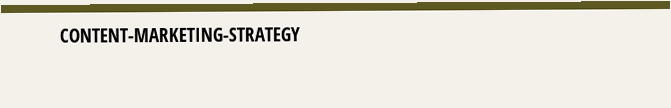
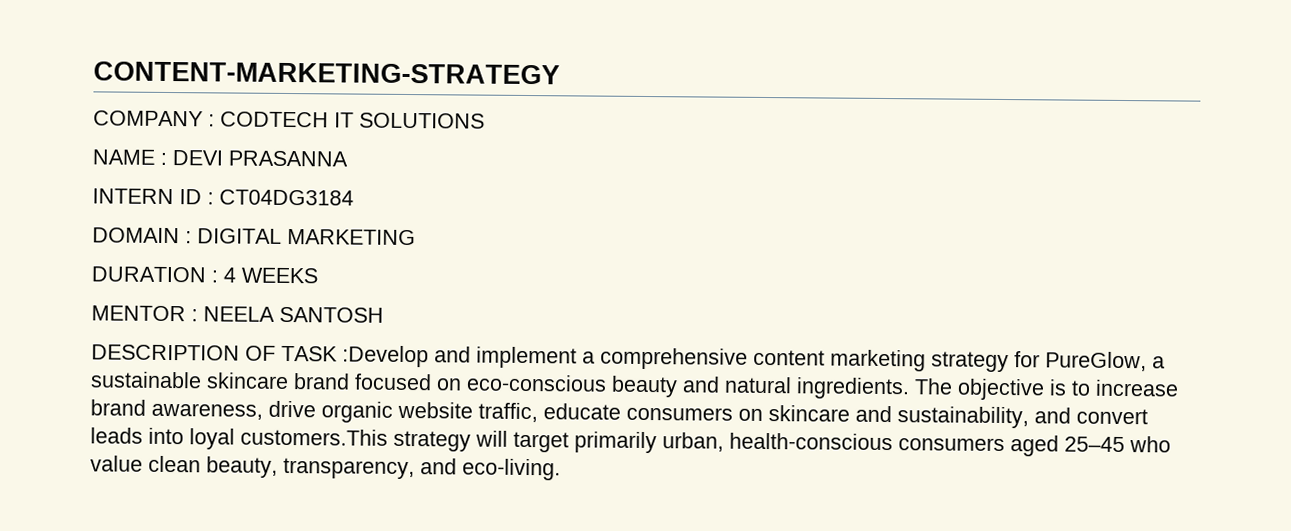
+ COMPANY : CODTECH IT SOLUTIONS
+ NAME : DEVI PRASANNA
+ INTERN ID : CT04DG3184
+ DOMAIN : DIGITAL MARKETING
+ DURATION : 4 WEEKS
+ MENTOR : NEELA SANTOSH
+ DESCRIPTION OF TASK :Develop and implement a comprehensive content marketing strategy for PureGlow, a sustainable skincare brand focused on eco-conscious beauty and natural ingredients. The objective is to increase brand awareness, drive organic website traffic, educate consumers on skincare and sustainability, and convert leads into loyal customers.This strategy will target primarily urban, health-conscious consumers aged 25–45 who value clean beauty, transparency, and eco-living.

